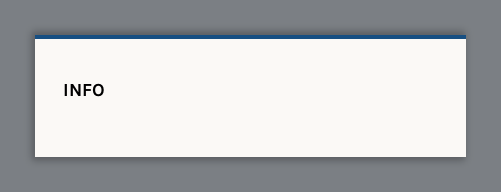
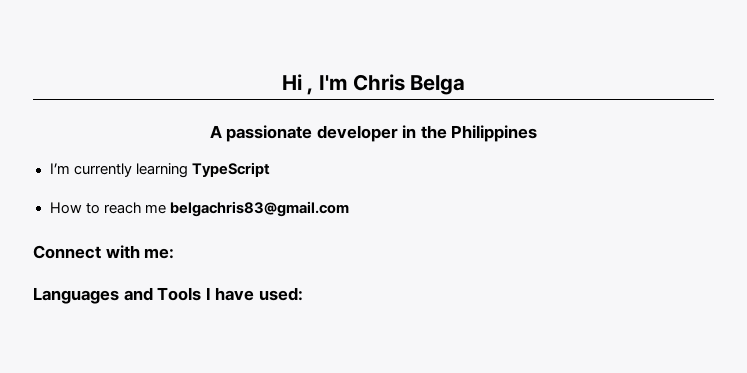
- INFO
+ Hi , I'm Chris Belga
+ A passionate developer in the Philippines
+ I’m currently learning TypeScript
+ How to reach me belgachris83@gmail.com
+ Connect with me:
+ Languages and Tools I have used:

